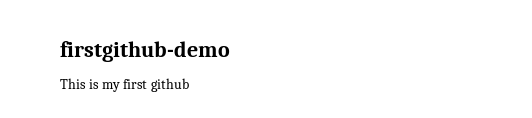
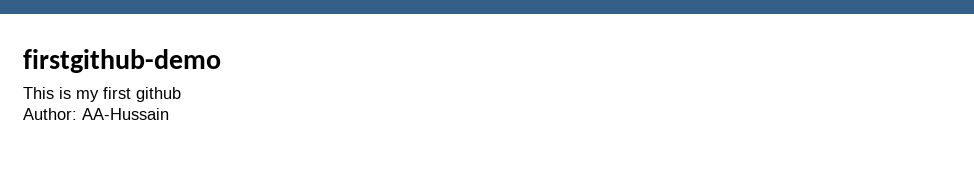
+ Author: AA-Hussain

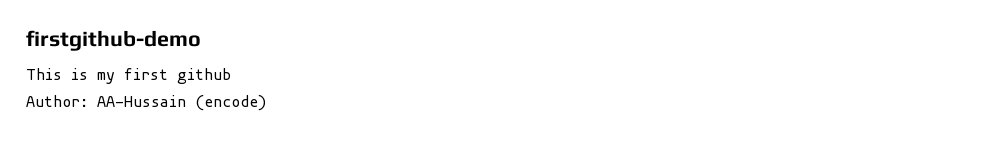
- Author: AA-Hussain
+ Author: AA-Hussain (encode)

